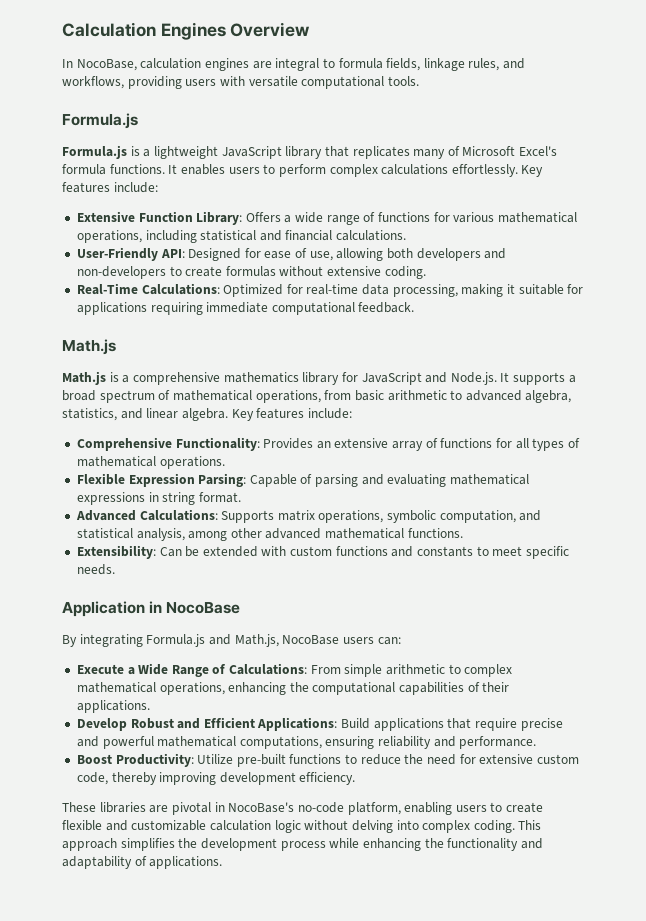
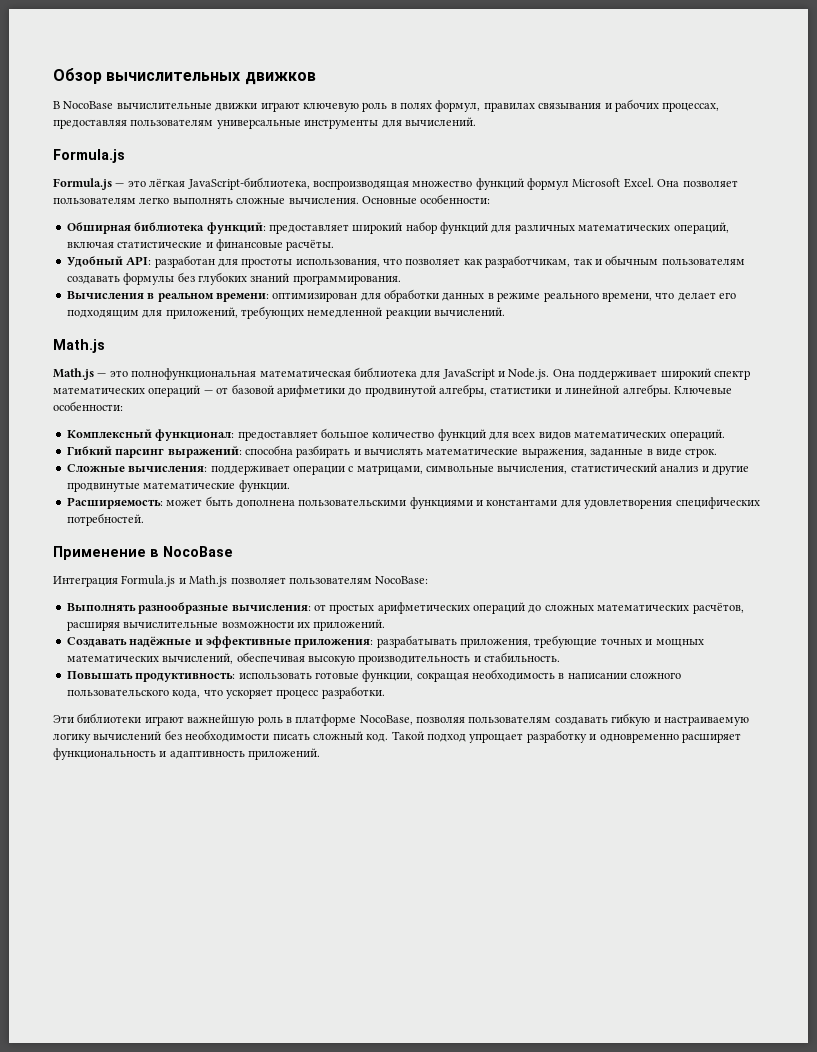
- Calculation Engines Overview
- In NocoBase, calculation engines are integral to formula fields, linkage rules, and workflows, providing users with versatile computational tools.
+ Обзор вычислительных движков
+ В NocoBase вычислительные движки играют ключевую роль в полях формул, правилах связывания и рабочих процессах, предоставляя пользователям универсальные инструменты для вычислений.
  Formula.js
- Formula.js is a lightweight JavaScript library that replicates many of Microsoft Excel's formula functions. It enables users to perform complex calculations effortlessly. Key features include:
- Extensive Function Library: Offers a wide range of functions for various mathematical operations, including statistical and financial calculations.
- User-Friendly API: Designed for ease of use, allowing both developers and non-developers to create formulas without extensive coding.
- Real-Time Calculations: Optimized for real-time data processing, making it suitable for applications requiring immediate computational feedback.
+ Formula.js — это лёгкая JavaScript-библиотека, воспроизводящая множество функций формул Microsoft Excel. Она позволяет пользователям легко выполнять сложные вычисления. Основные особенности:
+ Обширная библиотека функций: предоставляет широкий набор функций для различных математических операций, включая статистические и финансовые расчёты.
+ Удобный API: разработан для простоты использования, что позволяет как разработчикам, так и обычным пользователям создавать формулы без глубоких знаний программирования.
+ Вычисления в реальном времени: оптимизирован для обработки данных в режиме реального времени, что делает его подходящим для приложений, требующих немедленной реакции вычислений.
  Math.js
- Math.js is a comprehensive mathematics library for JavaScript and Node.js. It supports a broad spectrum of mathematical operations, from basic arithmetic to advanced algebra, statistics, and linear algebra. Key features include:
- Comprehensive Functionality: Provides an extensive array of functions for all types of mathematical operations.
- Flexible Expression Parsing: Capable of parsing and evaluating mathematical expressions in string format.
- Advanced Calculations: Supports matrix operations, symbolic computation, and statistical analysis, among other advanced mathematical functions.
- Extensibility: Can be extended with custom functions and constants to meet specific needs.
- Application in NocoBase
- By integrating Formula.js and Math.js, NocoBase users can:
- Execute a Wide Range of Calculations: From simple arithmetic to complex mathematical operations, enhancing the computational capabilities of their applications.
- Develop Robust and Efficient Applications: Build applications that require precise and powerful mathematical computations, ensuring reliability and performance.
- Boost Productivity: Utilize pre-built functions to reduce the need for extensive custom code, thereby improving development efficiency.
- These libraries are pivotal in NocoBase's no-code platform, enabling users to create flexible and customizable calculation logic without delving into complex coding. This approach simplifies the development process while enhancing the functionality and adaptability of applications.
+ Math.js — это полнофункциональная математическая библиотека для JavaScript и Node.js. Она поддерживает широкий спектр математических операций — от базовой арифметики до продвинутой алгебры, статистики и линейной алгебры. Ключевые особенности:
+ Комплексный функционал: предоставляет большое количество функций для всех видов математических операций.
+ Гибкий парсинг выражений: способна разбирать и вычислять математические выражения, заданные в виде строк.
+ Сложные вычисления: поддерживает операции с матрицами, символьные вычисления, статистический анализ и другие продвинутые математические функции.
+ Расширяемость: может быть дополнена пользовательскими функциями и константами для удовлетворения специфических потребностей.
+ Применение в NocoBase
+ Интеграция Formula.js и Math.js позволяет пользователям NocoBase:
+ Выполнять разнообразные вычисления: от простых арифметических операций до сложных математических расчётов, расширяя вычислительные возможности их приложений.
+ Создавать надёжные и эффективные приложения: разрабатывать приложения, требующие точных и мощных математических вычислений, обеспечивая высокую производительность и стабильность.
+ Повышать продуктивность: использовать готовые функции, сокращая необходимость в написании сложного пользовательского кода, что ускоряет процесс разработки.
+ Эти библиотеки играют важнейшую роль в платформе NocoBase, позволяя пользователям создавать гибкую и настраиваемую логику вычислений без необходимости писать сложный код. Такой подход упрощает разработку и одновременно расширяет функциональность и адаптивность приложений.

